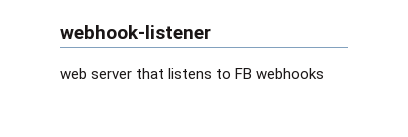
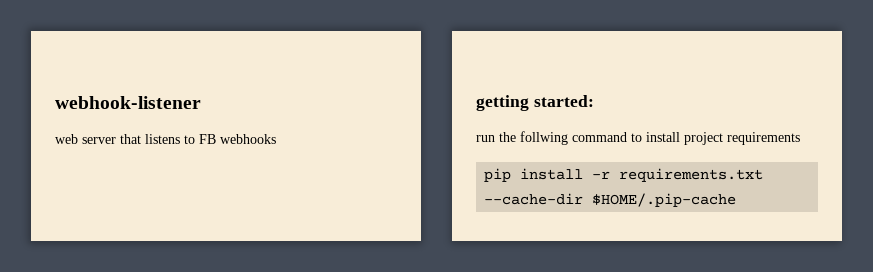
+ getting started:
+ run the follwing command to install project requirements
+ pip install -r requirements.txt --cache-dir $HOME/.pip-cache

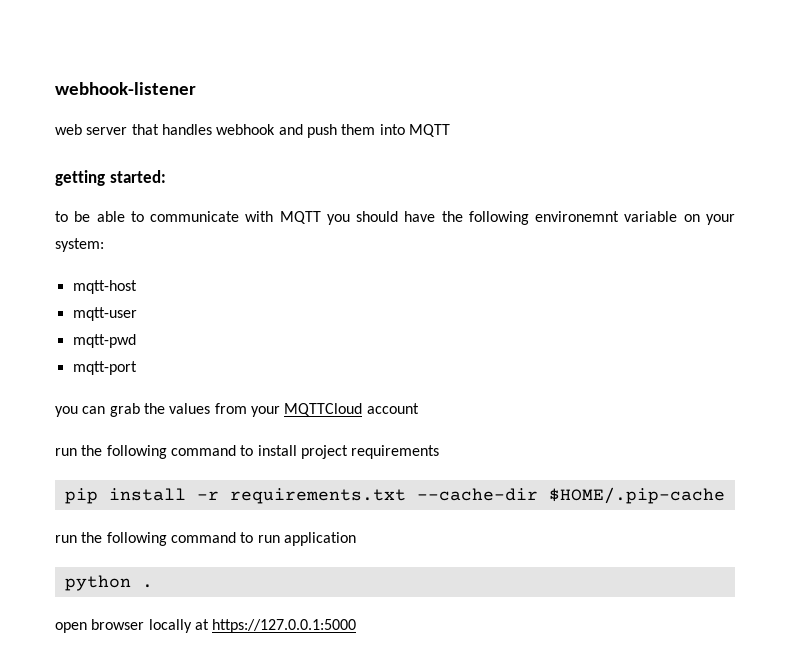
- web server that listens to FB webhooks
+ web server that handles webhook and push them into MQTT
  getting started:
- run the follwing command to install project requirements
+ to be able to communicate with MQTT you should have the following environemnt variable on your system:
+ mqtt-host
+ mqtt-user
+ mqtt-pwd
+ mqtt-port
+ you can grab the values from your MQTTCloud account
+ run the following command to install project requirements
+ run the following command to run application
+ python .
+ open browser locally at https://127.0.0.1:5000

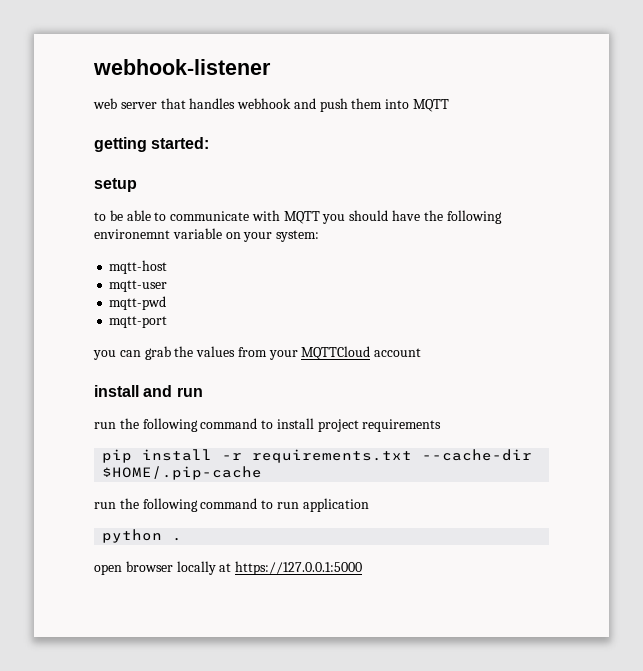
+ setup
+ install and run

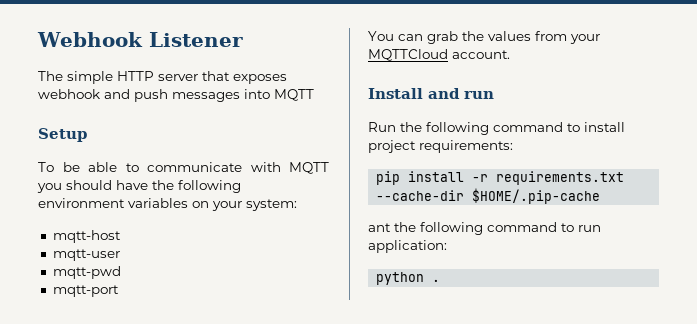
- webhook-listener
- web server that handles webhook and push them into MQTT
+ Webhook Listener
+ The simple HTTP server that exposes webhook and push messages into MQTT
- getting started:
- setup
- to be able to communicate with MQTT you should have the following environemnt variable on your system:
+ Setup
+ To be able to communicate with MQTT you should have the following environment variables on your system:
- you can grab the values from your MQTTCloud account
- install and run
+ You can grab the values from your MQTTCloud account.
+ Install and run
- run the following command to install project requirements
+ Run the following command to install project requirements:
- run the following command to run application
+ ant the following command to run application:
- open browser locally at https://127.0.0.1:5000

